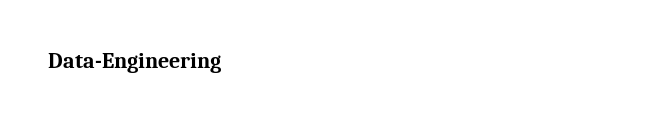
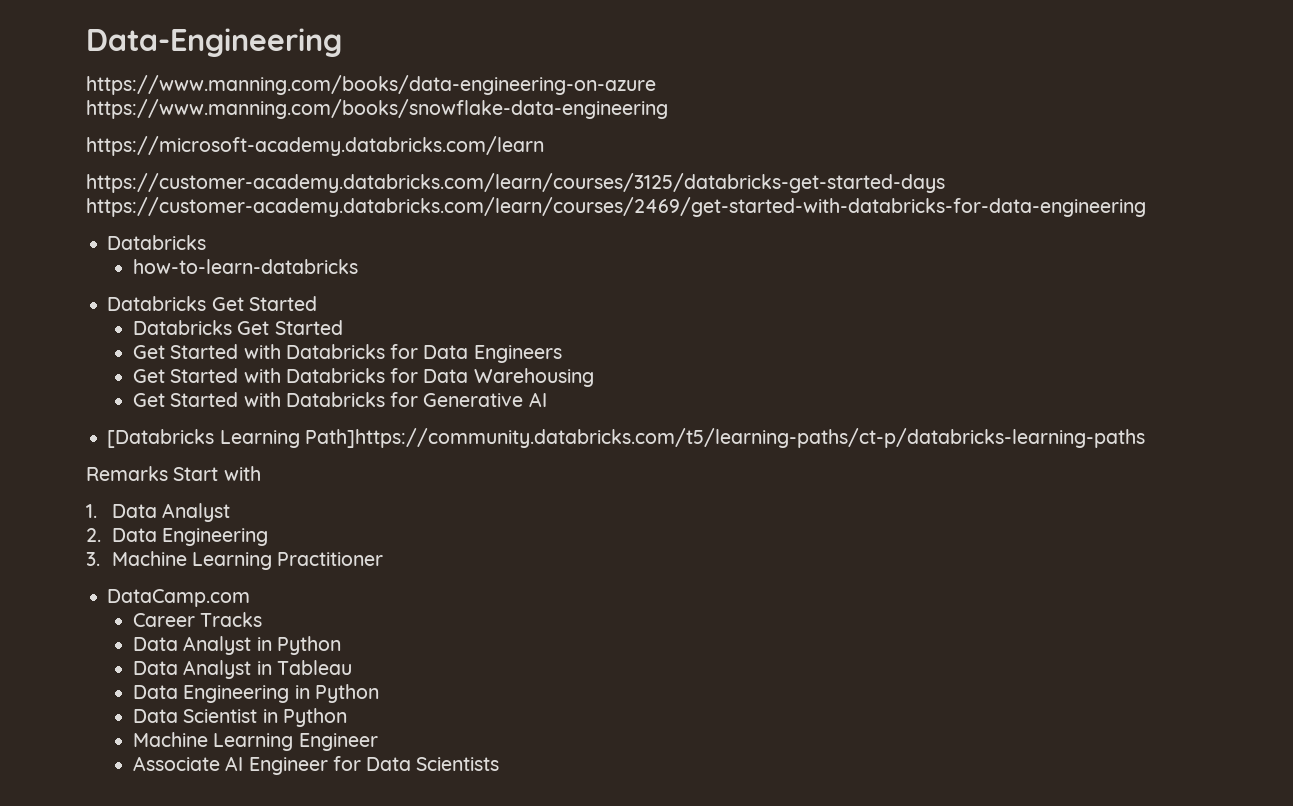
+ https://www.manning.com/books/data-engineering-on-azure https://www.manning.com/books/snowflake-data-engineering
+ https://microsoft-academy.databricks.com/learn
+ https://customer-academy.databricks.com/learn/courses/3125/databricks-get-started-days https://customer-academy.databricks.com/learn/courses/2469/get-started-with-databricks-for-data-engineering
+ Databricks
+ how-to-learn-databricks
+ Databricks Get Started
+ Databricks Get Started
+ Get Started with Databricks for Data Engineers
+ Get Started with Databricks for Data Warehousing
+ Get Started with Databricks for Generative AI
+ [Databricks Learning Path]https://community.databricks.com/t5/learning-paths/ct-p/databricks-learning-paths
+ Remarks Start with
+ 1. Data Analyst
+ 2. Data Engineering
+ 3. Machine Learning Practitioner
+ DataCamp.com
+ Career Tracks
+ Data Analyst in Python
+ Data Analyst in Tableau
+ Data Engineering in Python
+ Data Scientist in Python
+ Machine Learning Engineer
+ Associate AI Engineer for Data Scientists

